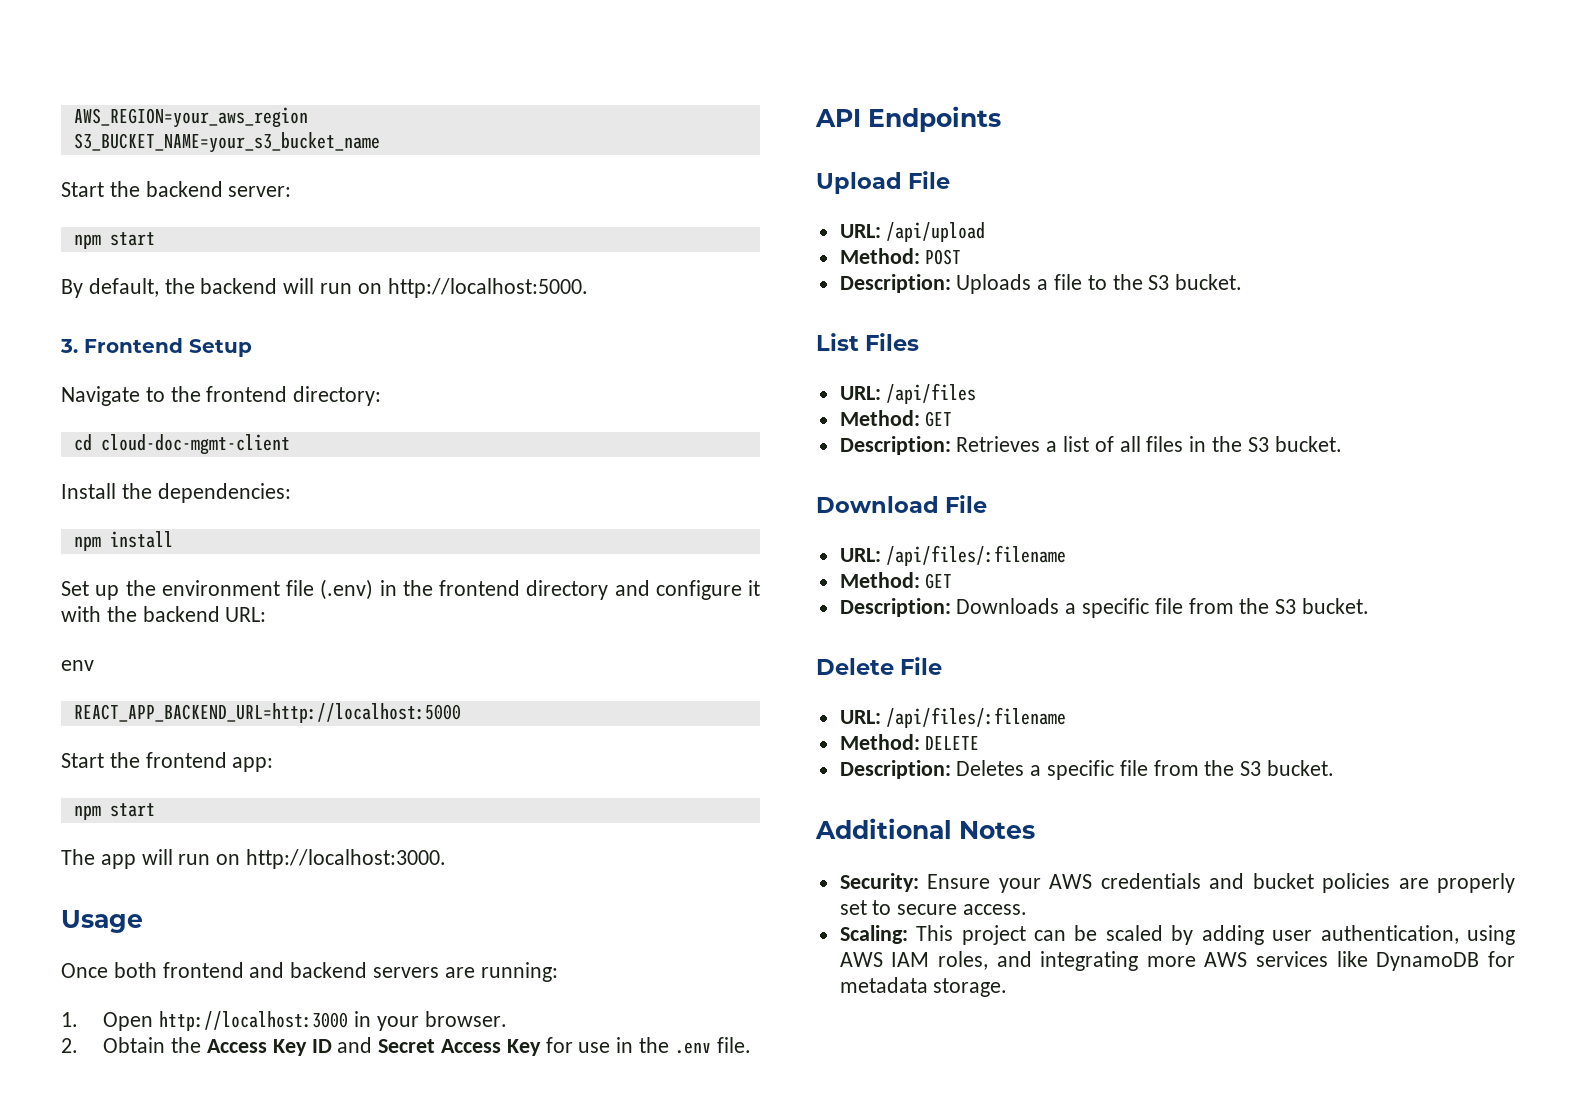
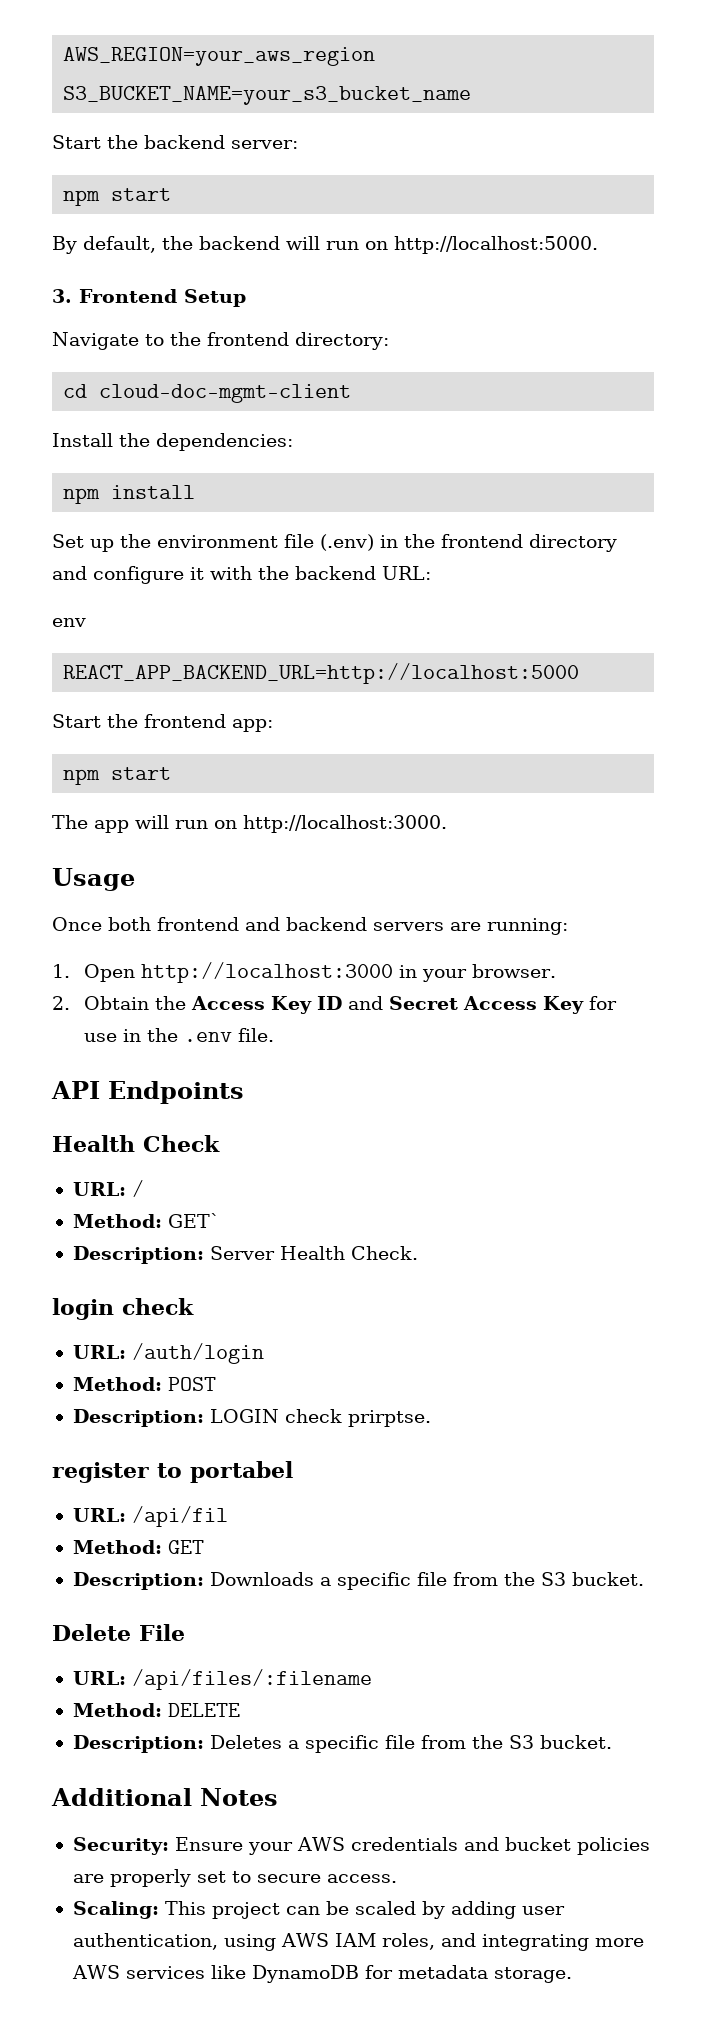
- Upload File
- URL: /api/upload
+ Health Check
+ URL: /
+ Method: GET`
+ Description: Server Health Check.
+ login check
+ URL: /auth/login
  Method: POST
- Description: Uploads a file to the S3 bucket.
- List Files
- URL: /api/files
- Method: GET
- Description: Retrieves a list of all files in the S3 bucket.
- Download File
- URL: /api/files/:filename
+ Description: LOGIN check prirptse.
+ register to portabel
+ URL: /api/fil

